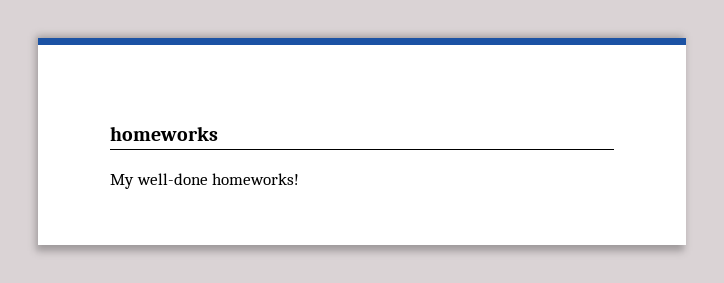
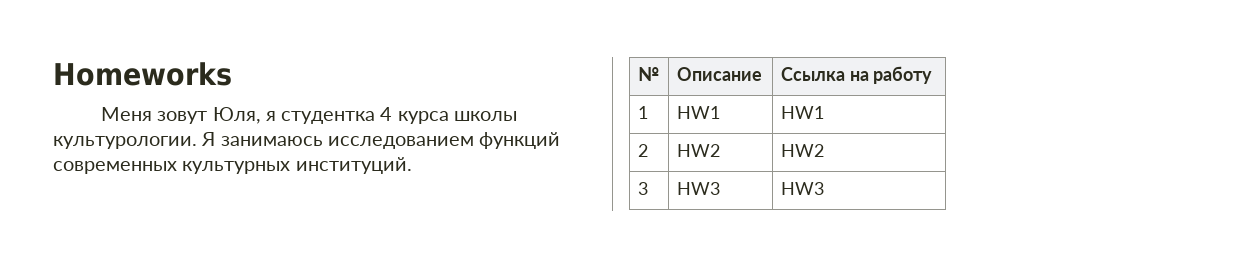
- homeworks
- My well-done homeworks!
+ Homeworks
+ Меня зовут Юля, я студентка 4 курса школы культурологии. Я занимаюсь исследованием функций современных культурных институций.
+ № | Описание | Ссылка на работу
+ 1 | HW1 | HW1
+ 2 | HW2 | HW2
+ 3 | HW3 | HW3

